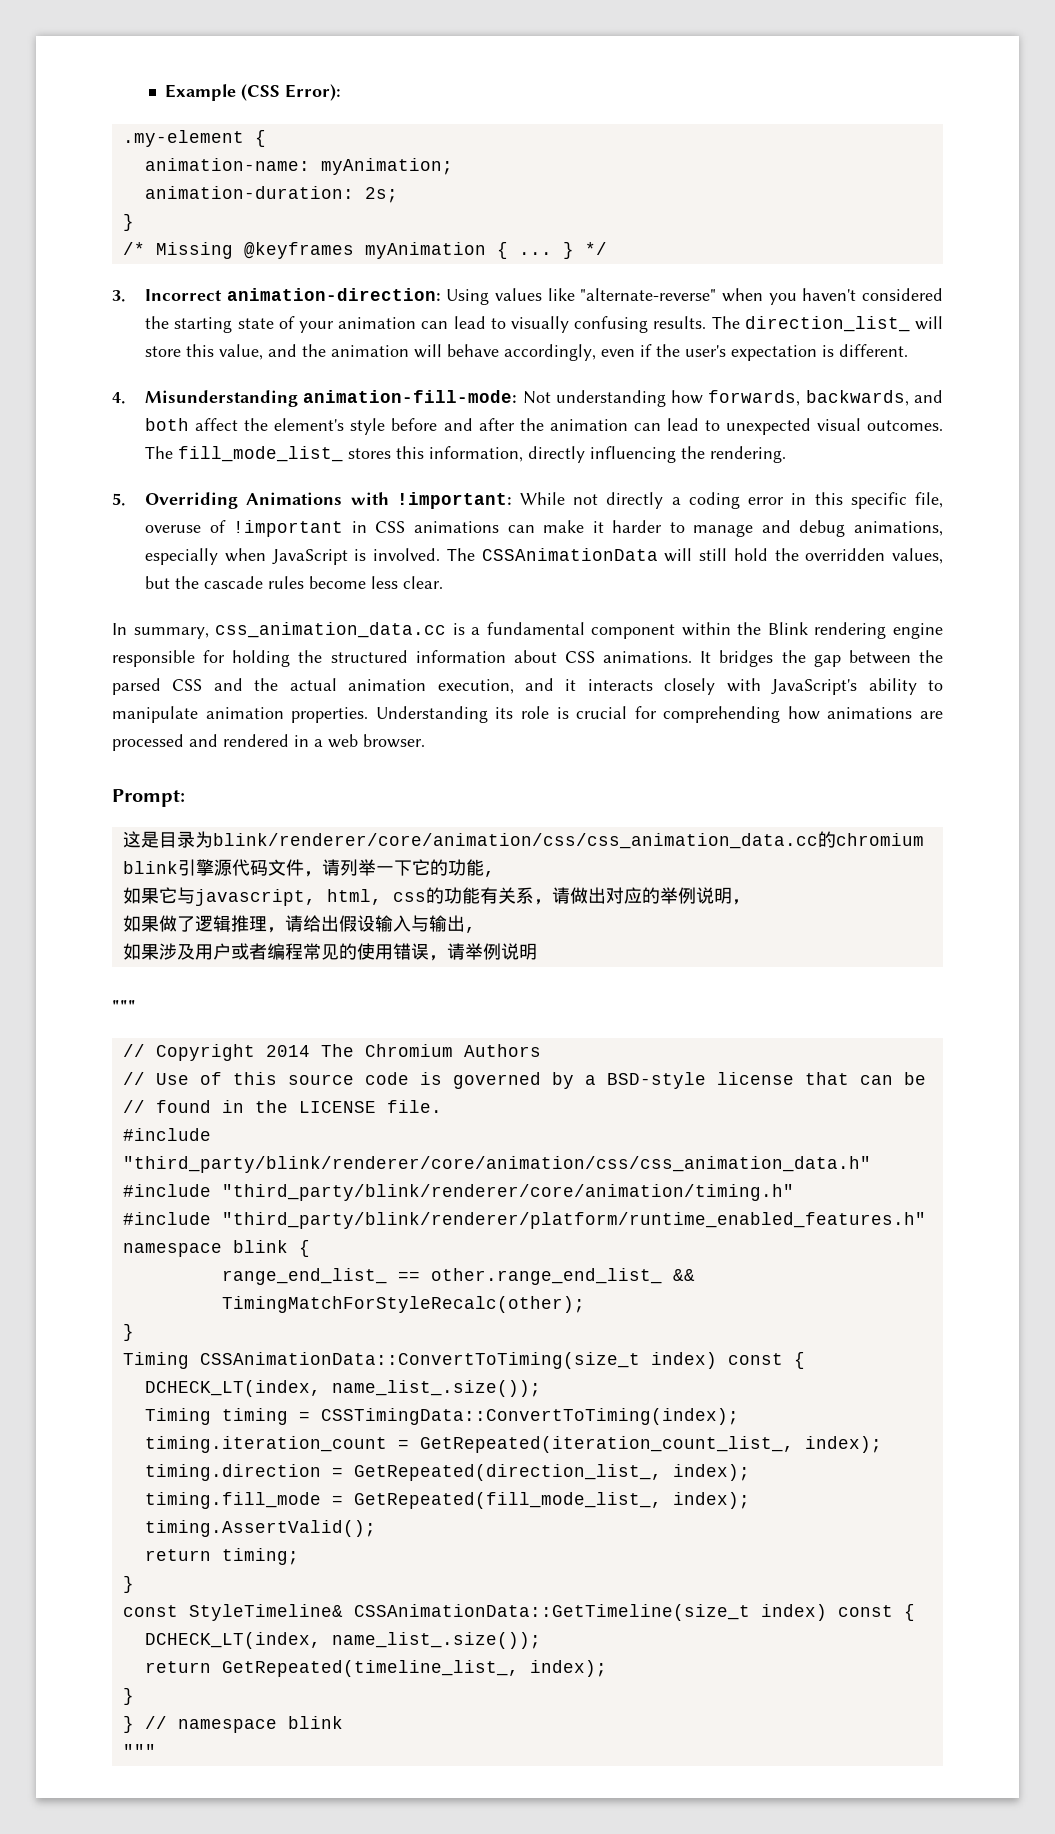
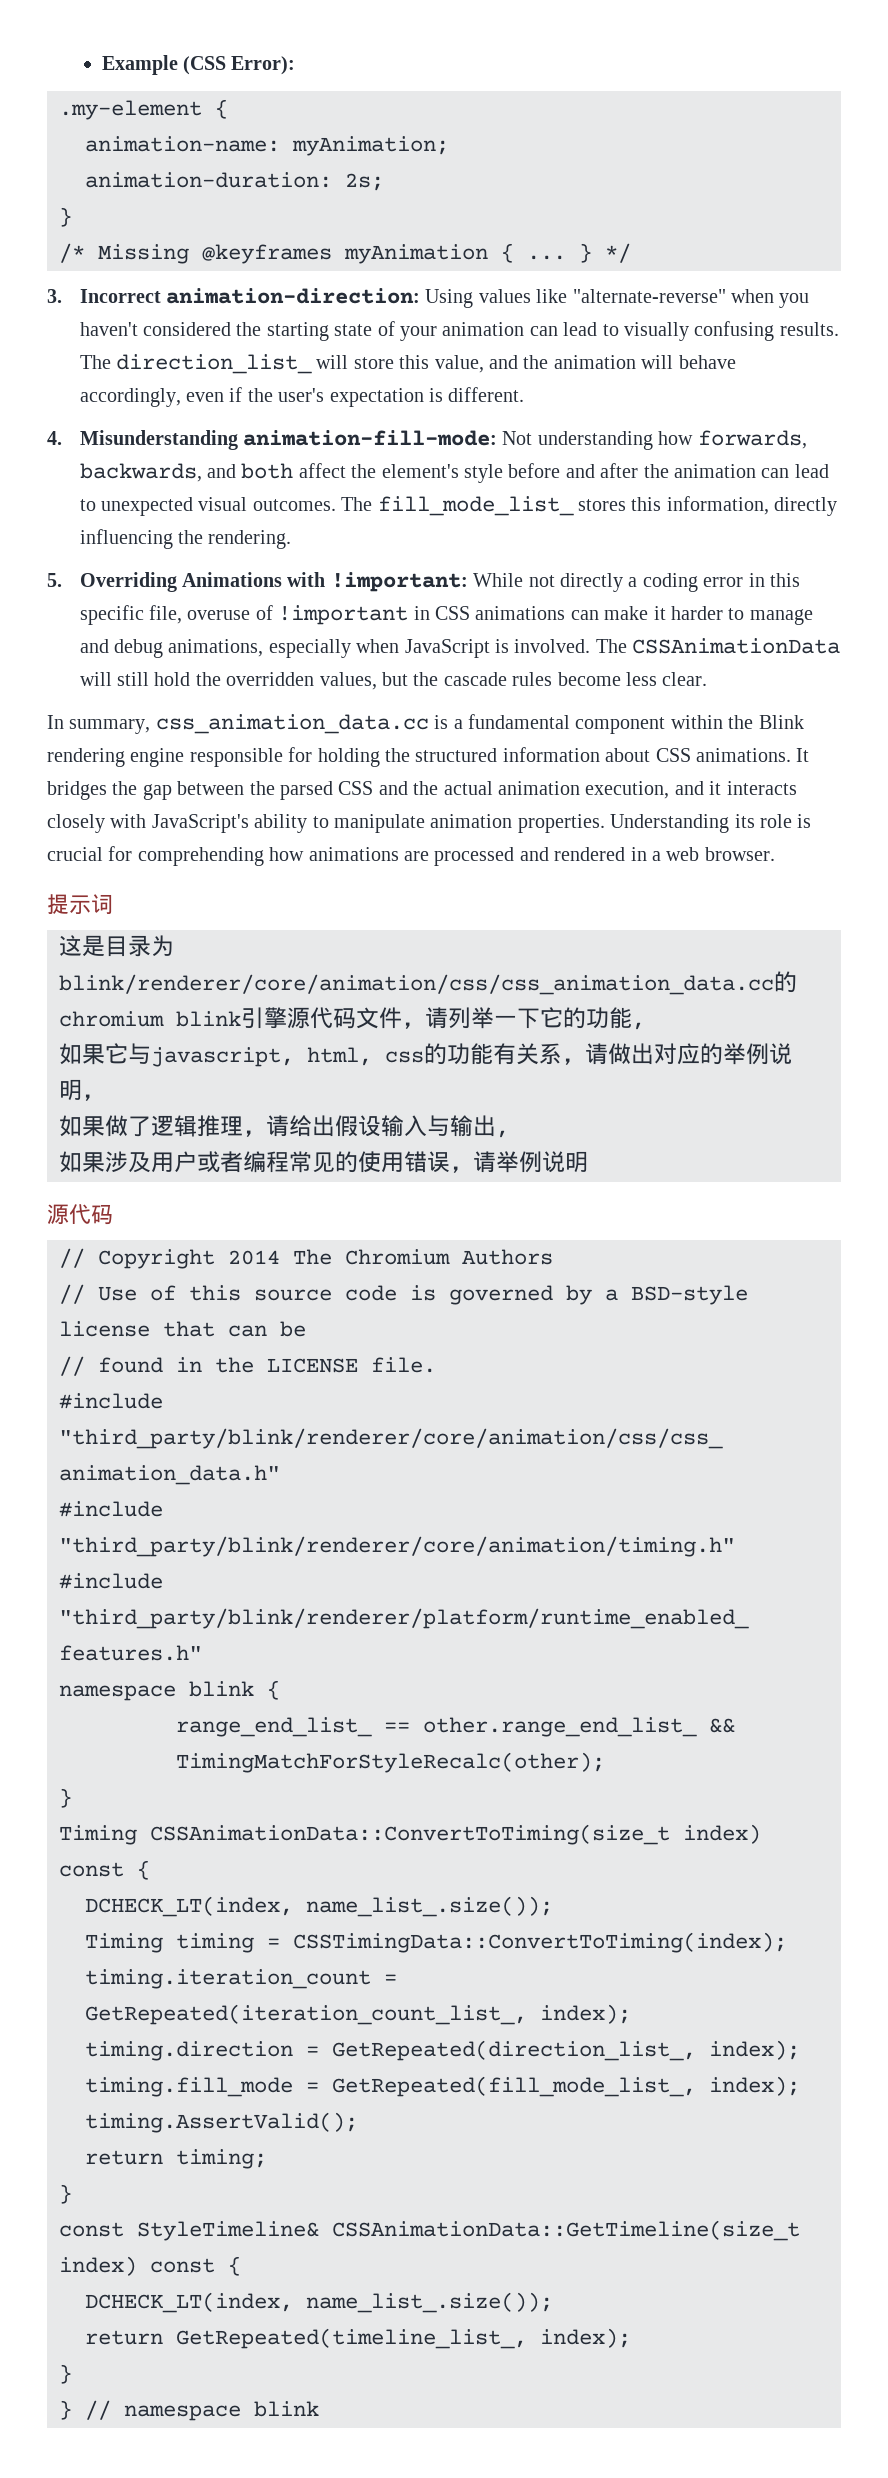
- Prompt:
+ 提示词
  如果涉及用户或者编程常见的使用错误，请举例说明
- """
+ 源代码
  } // namespace blink
- """

